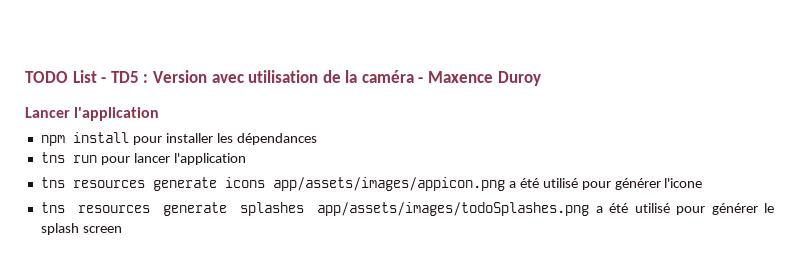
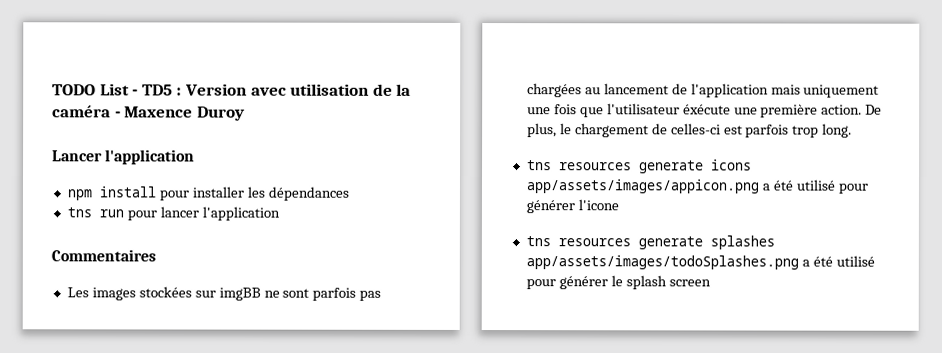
+ Commentaires
+ Les images stockées sur imgBB ne sont parfois pas chargées au lancement de l'application mais uniquement une fois que l'utilisateur éxécute une première action. De plus, le chargement de celles-ci est parfois trop long.

